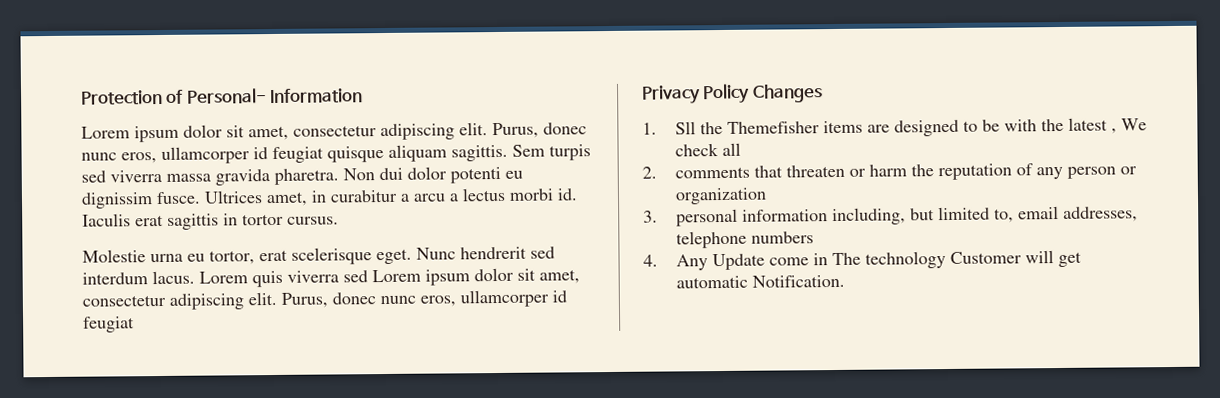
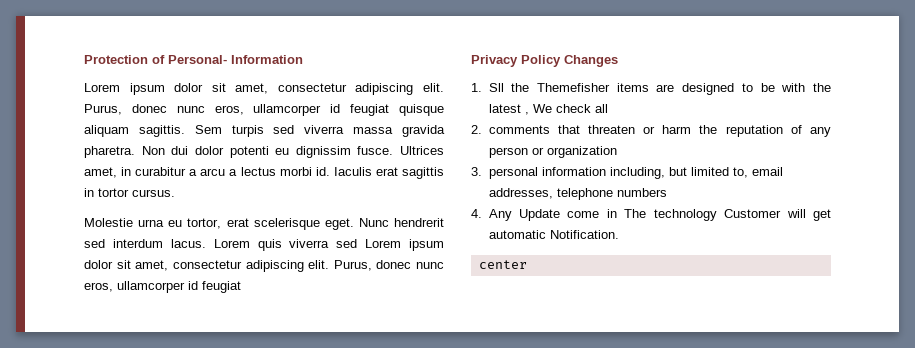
+ center

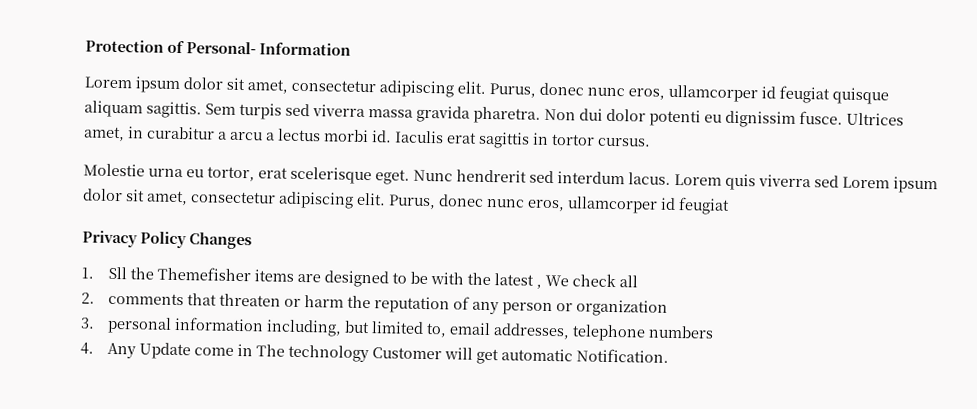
- center

